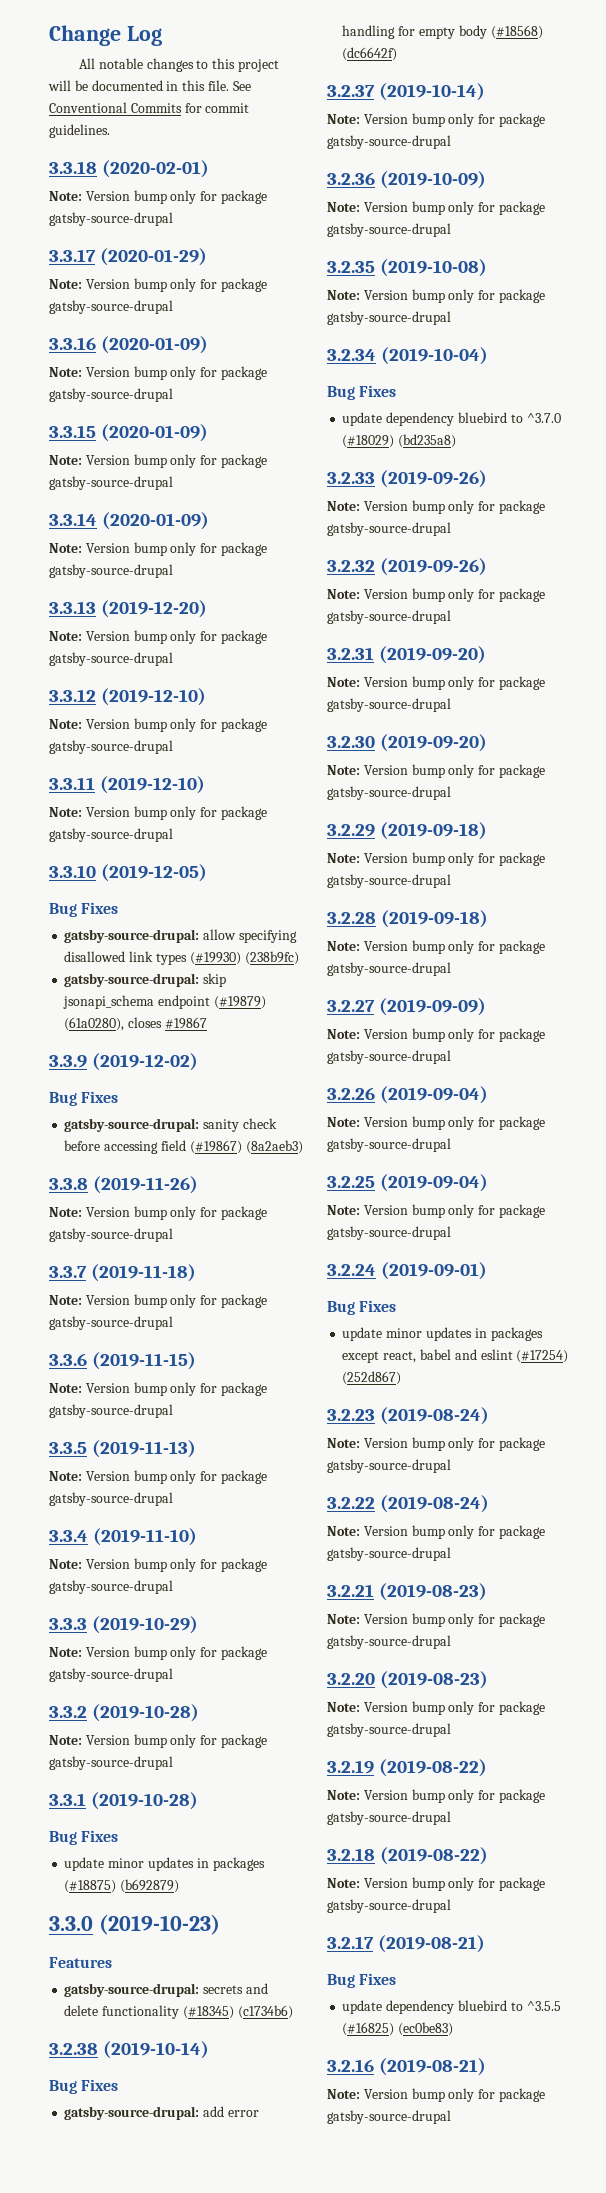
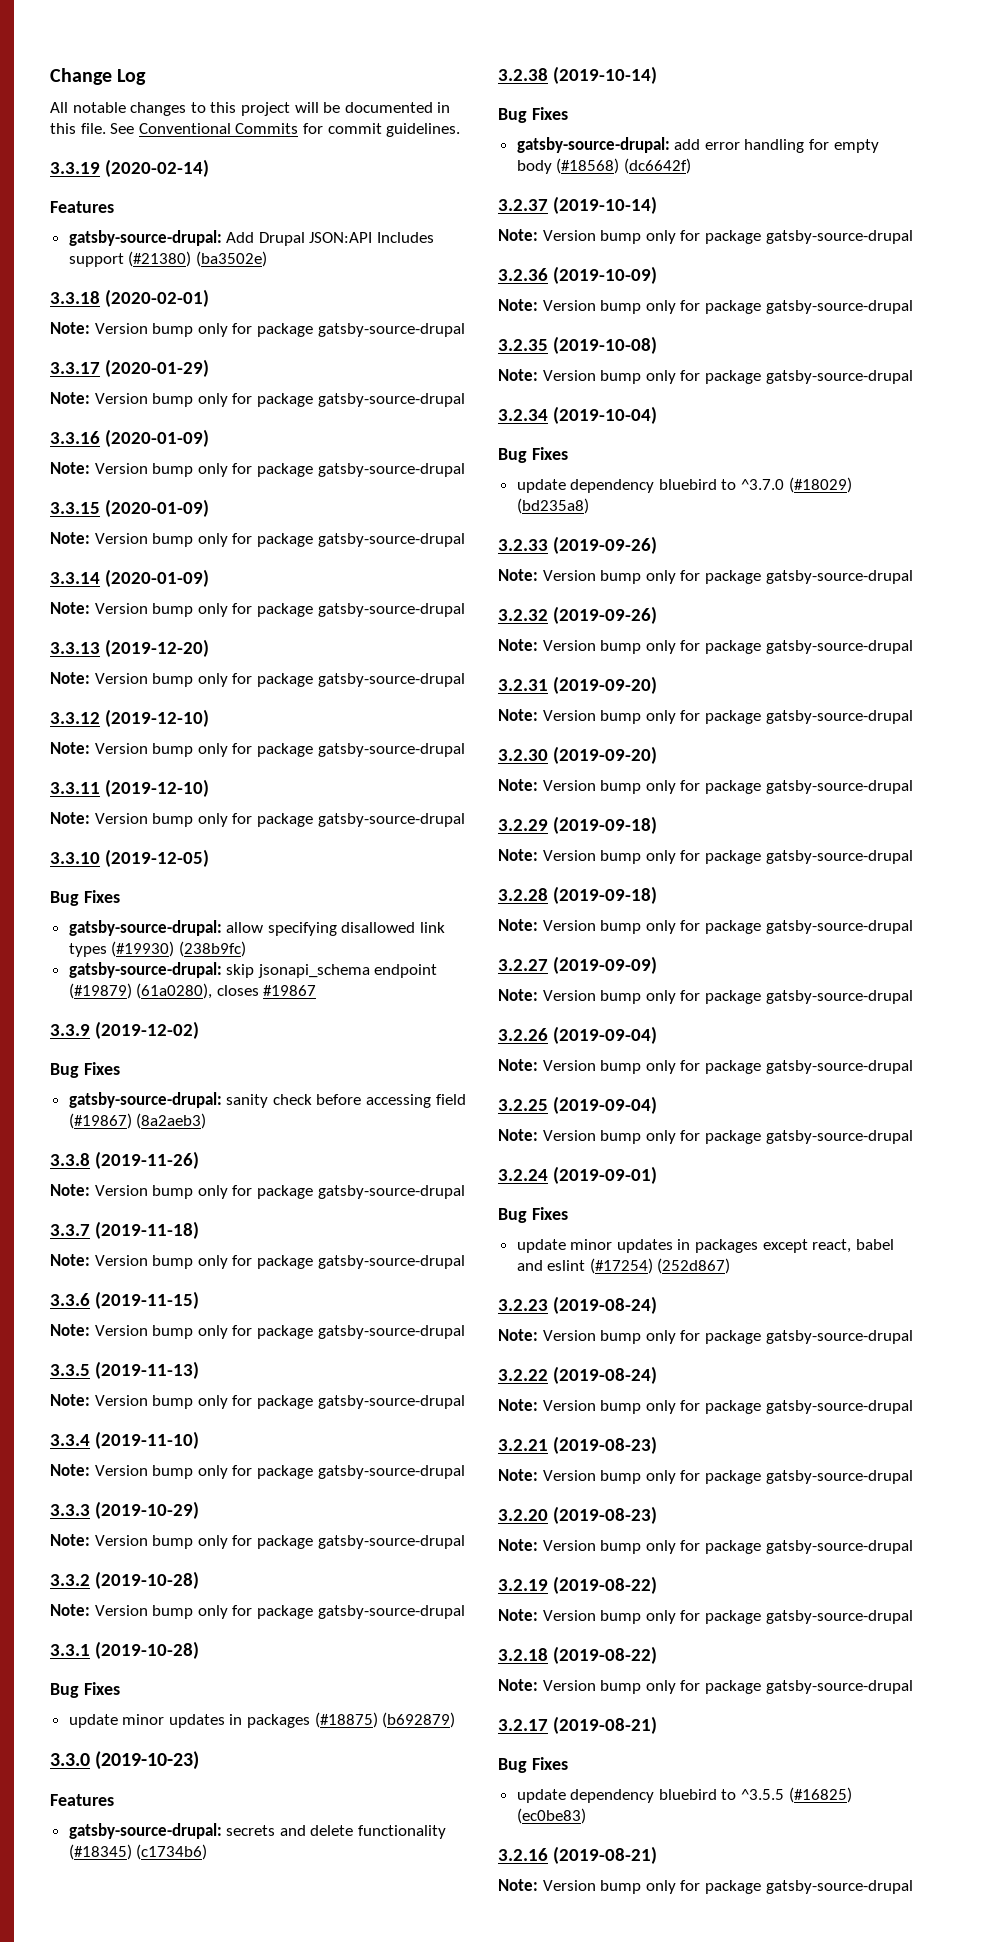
+ 3.3.19 (2020-02-14)
+ Features
+ gatsby-source-drupal: Add Drupal JSON:API Includes support (#21380) (ba3502e)

